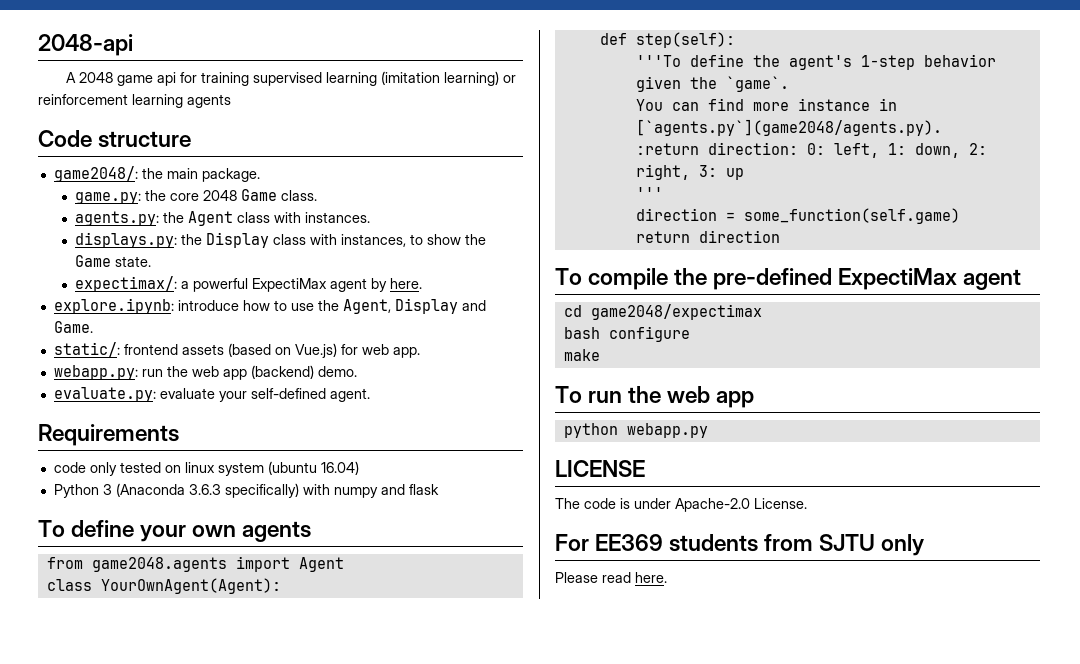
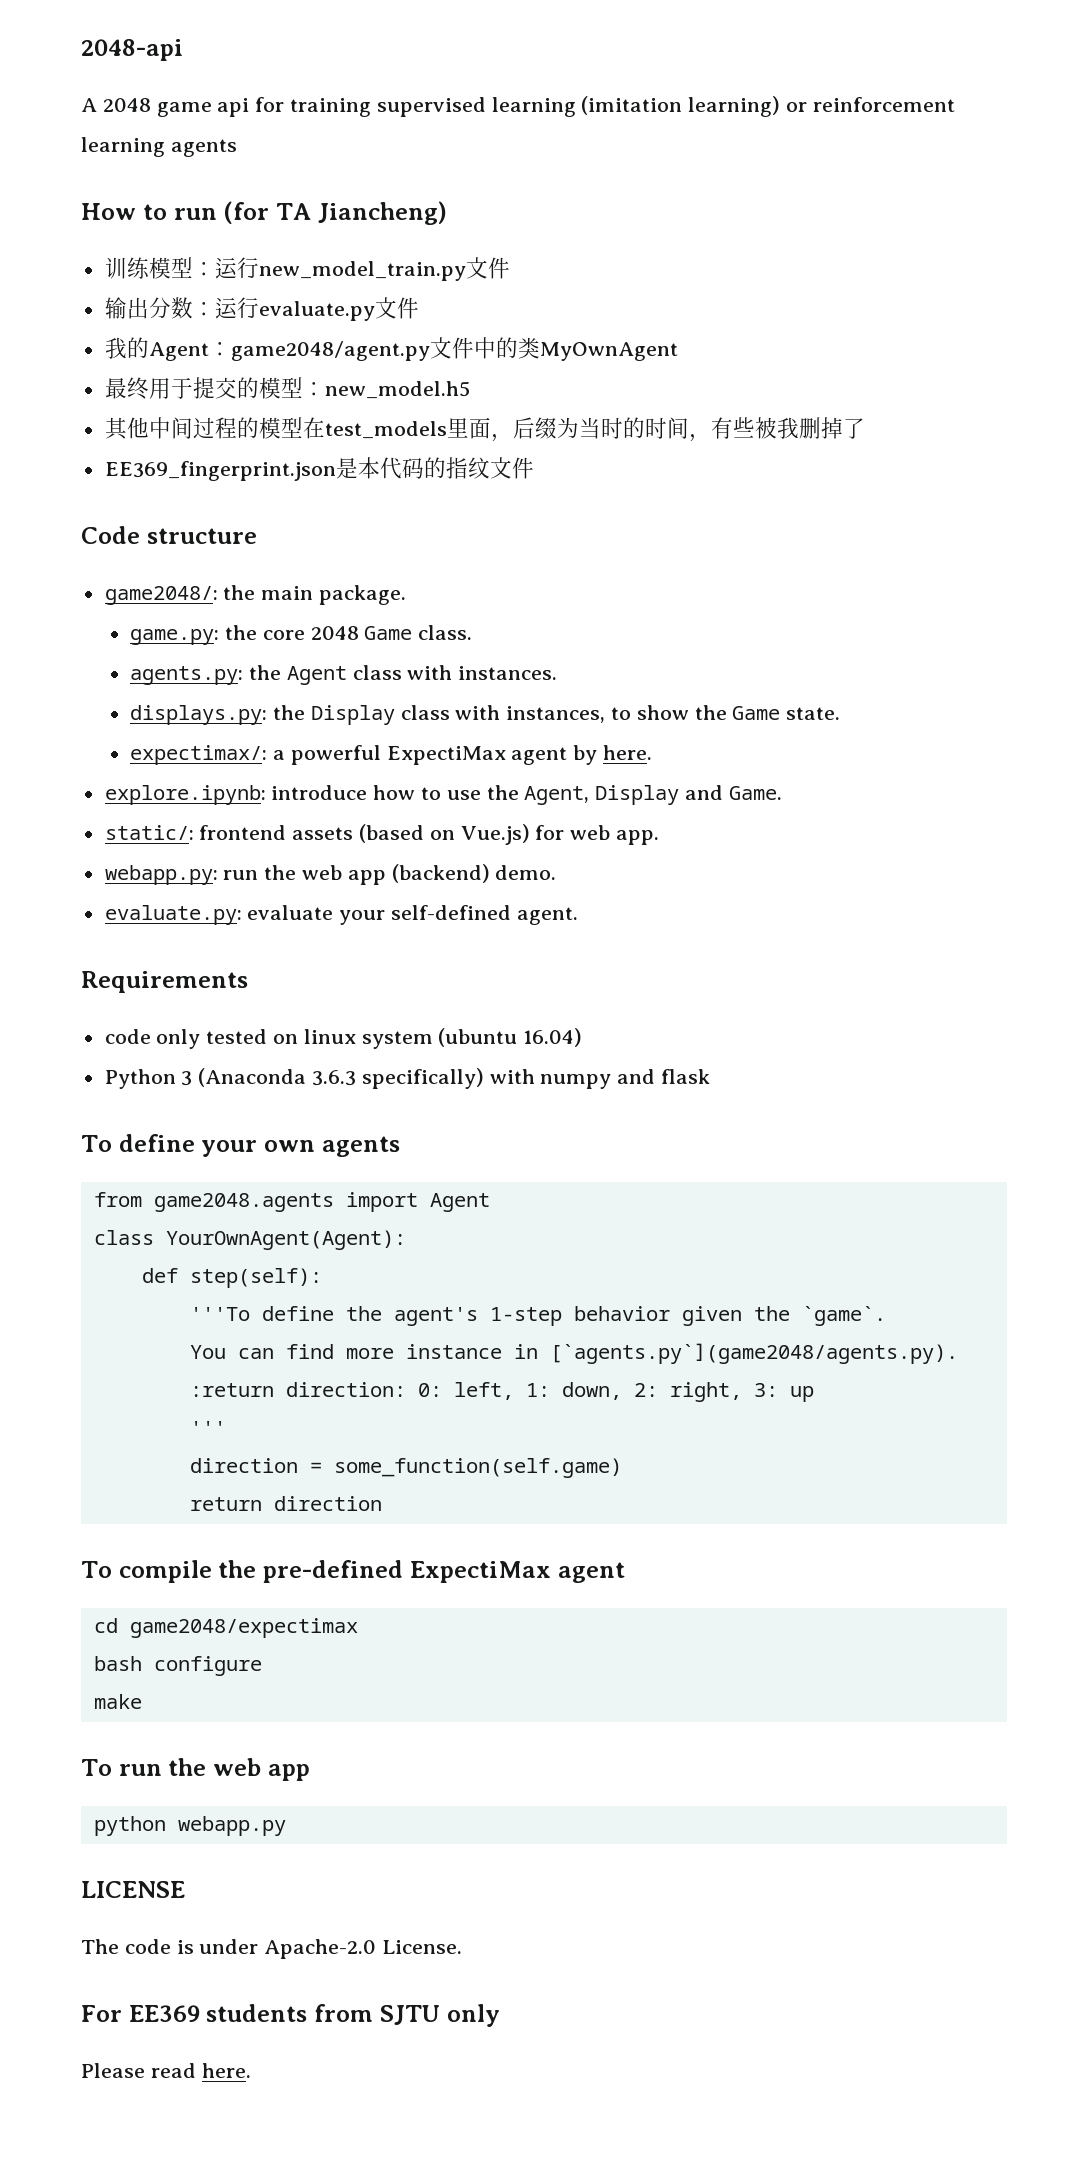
+ How to run (for TA Jiancheng)
+ 训练模型：运行new_model_train.py文件
+ 输出分数：运行evaluate.py文件
+ 我的Agent：game2048/agent.py文件中的类MyOwnAgent
+ 最终用于提交的模型：new_model.h5
+ 其他中间过程的模型在test_models里面，后缀为当时的时间，有些被我删掉了
+ EE369_fingerprint.json是本代码的指纹文件

